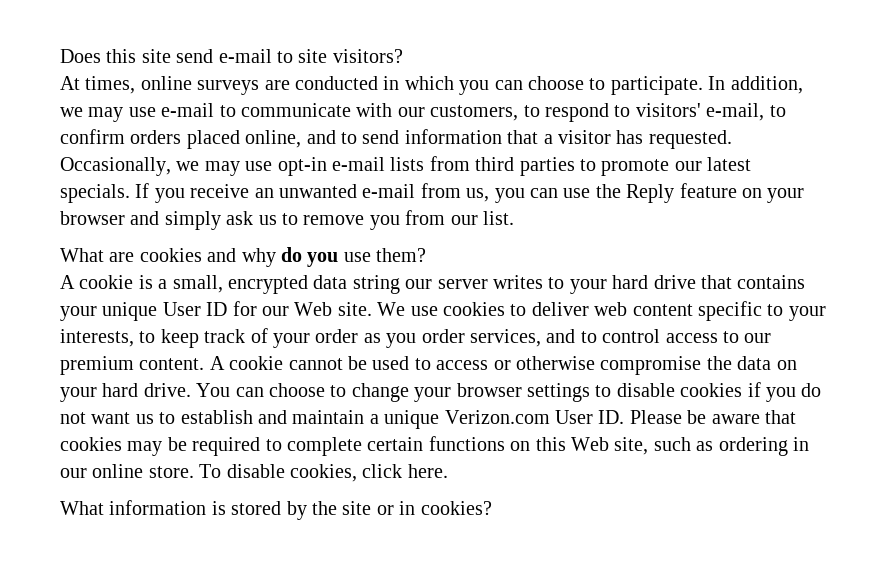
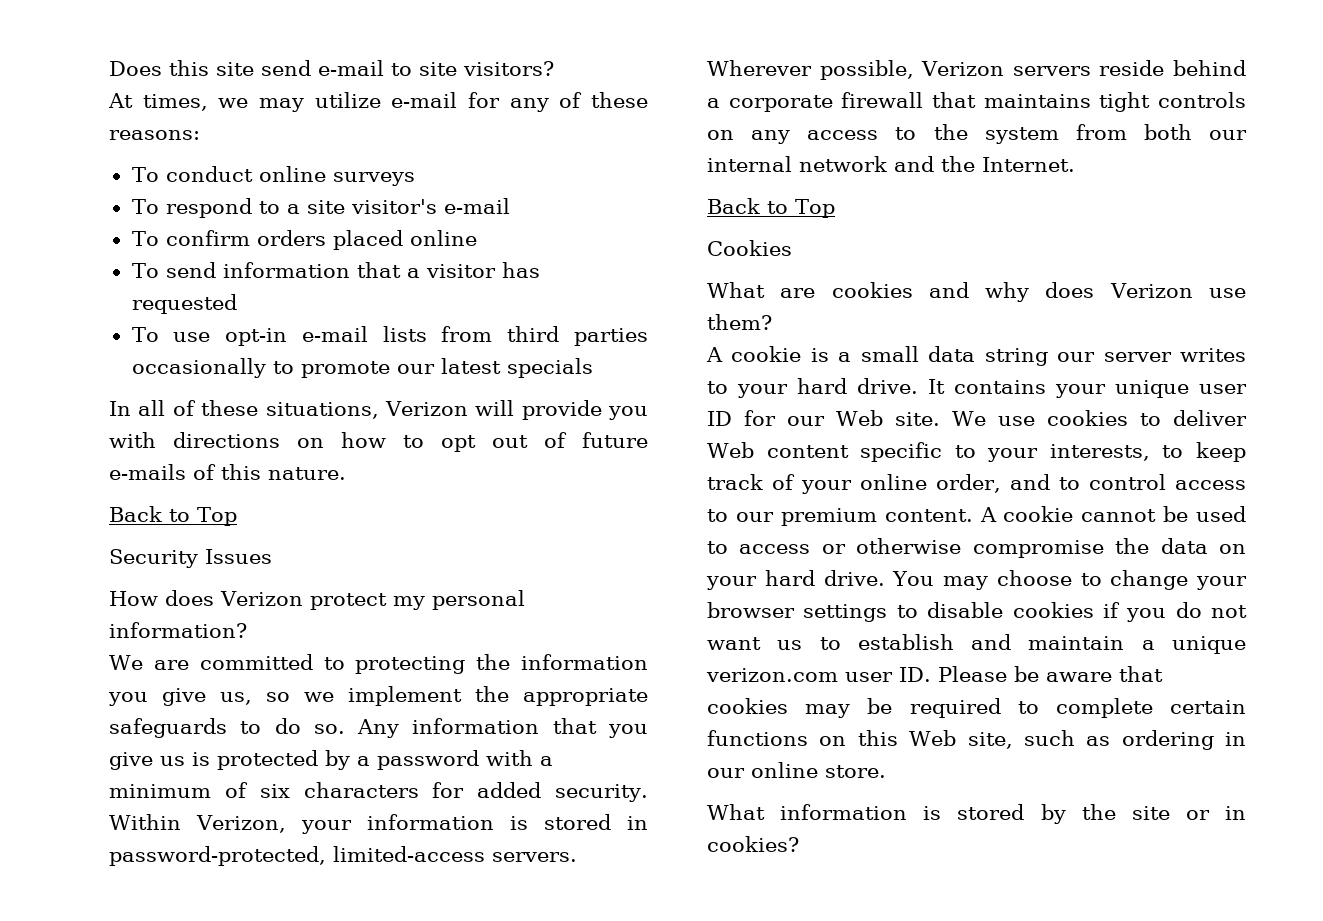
- At times, online surveys are conducted in which you can choose to participate. In addition, we may use e-mail to communicate with our customers, to respond to visitors' e-mail, to confirm orders placed online, and to send information that a visitor has requested. Occasionally, we may use opt-in e-mail lists from third parties to promote our latest specials. If you receive an unwanted e-mail from us, you can use the Reply feature on your browser and simply ask us to remove you from our list.
+ At times, we may utilize e-mail for any of these reasons:
+ To conduct online surveys
+ To respond to a site visitor's e-mail
+ To confirm orders placed online
+ To send information that a visitor has requested
+ To use opt-in e-mail lists from third parties occasionally to promote our latest specials
+ In all of these situations, Verizon will provide you with directions on how to opt out of future e-mails of this nature.
+ Back to Top
+ Security Issues
+ How does Verizon protect my personal information?
+ We are committed to protecting the information you give us, so we implement the appropriate safeguards to do so. Any information that you give us is protected by a password with a minimum of six characters for added security. Within Verizon, your information is stored in password-protected, limited-access servers. Wherever possible, Verizon servers reside behind a corporate firewall that maintains tight controls on any access to the system from both our internal network and the Internet.
+ Back to Top
+ Cookies
- What are cookies and why do you use them?
+ What are cookies and why does Verizon use them?
- A cookie is a small, encrypted data string our server writes to your hard drive that contains your unique User ID for our Web site.
+ A cookie is a small data string our server writes to your hard drive. It contains your unique user ID for our Web site.
- We use cookies to deliver web content specific to your interests, to keep track of your order as you order services, and to control access to our premium content.
+ We use cookies to deliver Web content specific to your interests, to keep track of your online order, and to control access to our premium content.
- You can choose to change your browser settings to disable cookies if you do not want us to establish and maintain a unique Verizon.com User ID. Please be aware that cookies may be required to complete certain functions on this Web site, such as ordering in our online store. To disable cookies, click here.
+ You may choose to change your browser settings to disable cookies if you do not want us to establish and maintain a unique verizon.com user ID. Please be aware that cookies may be required to complete certain functions on this Web site, such as ordering in our online store.

